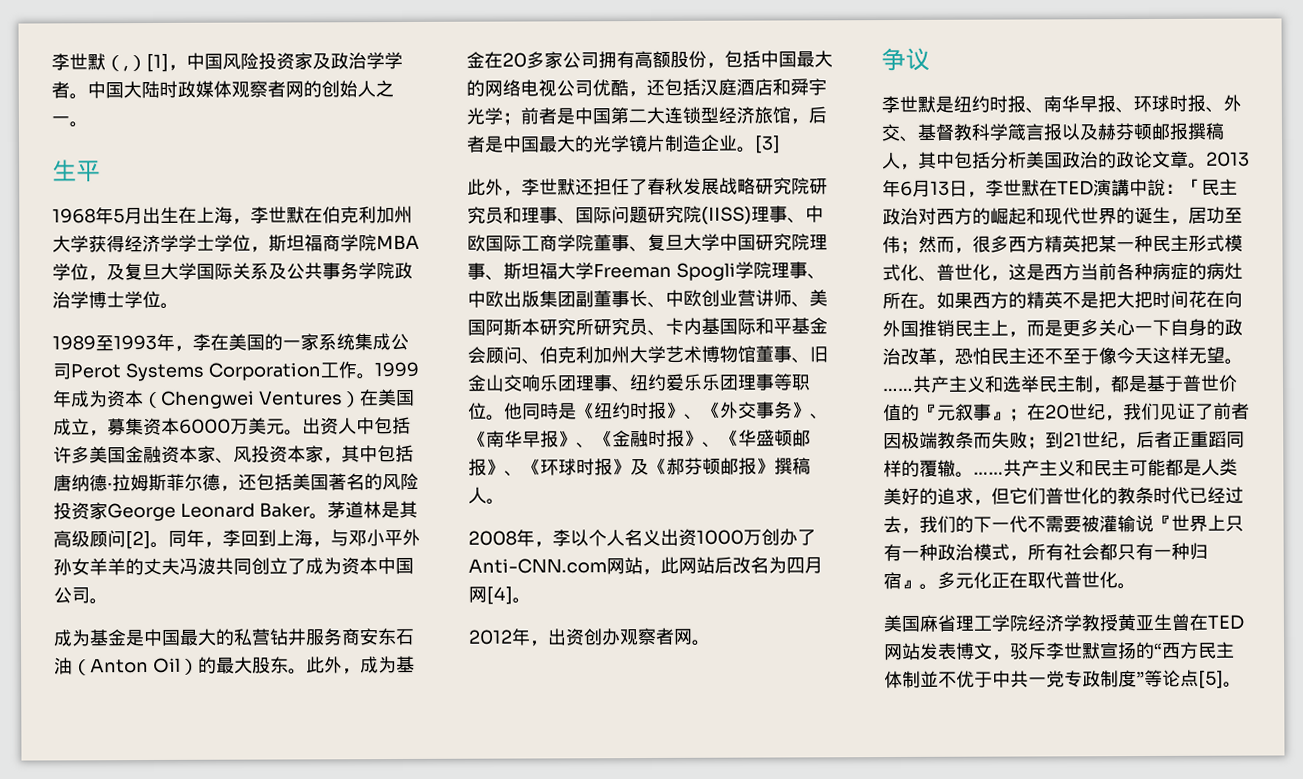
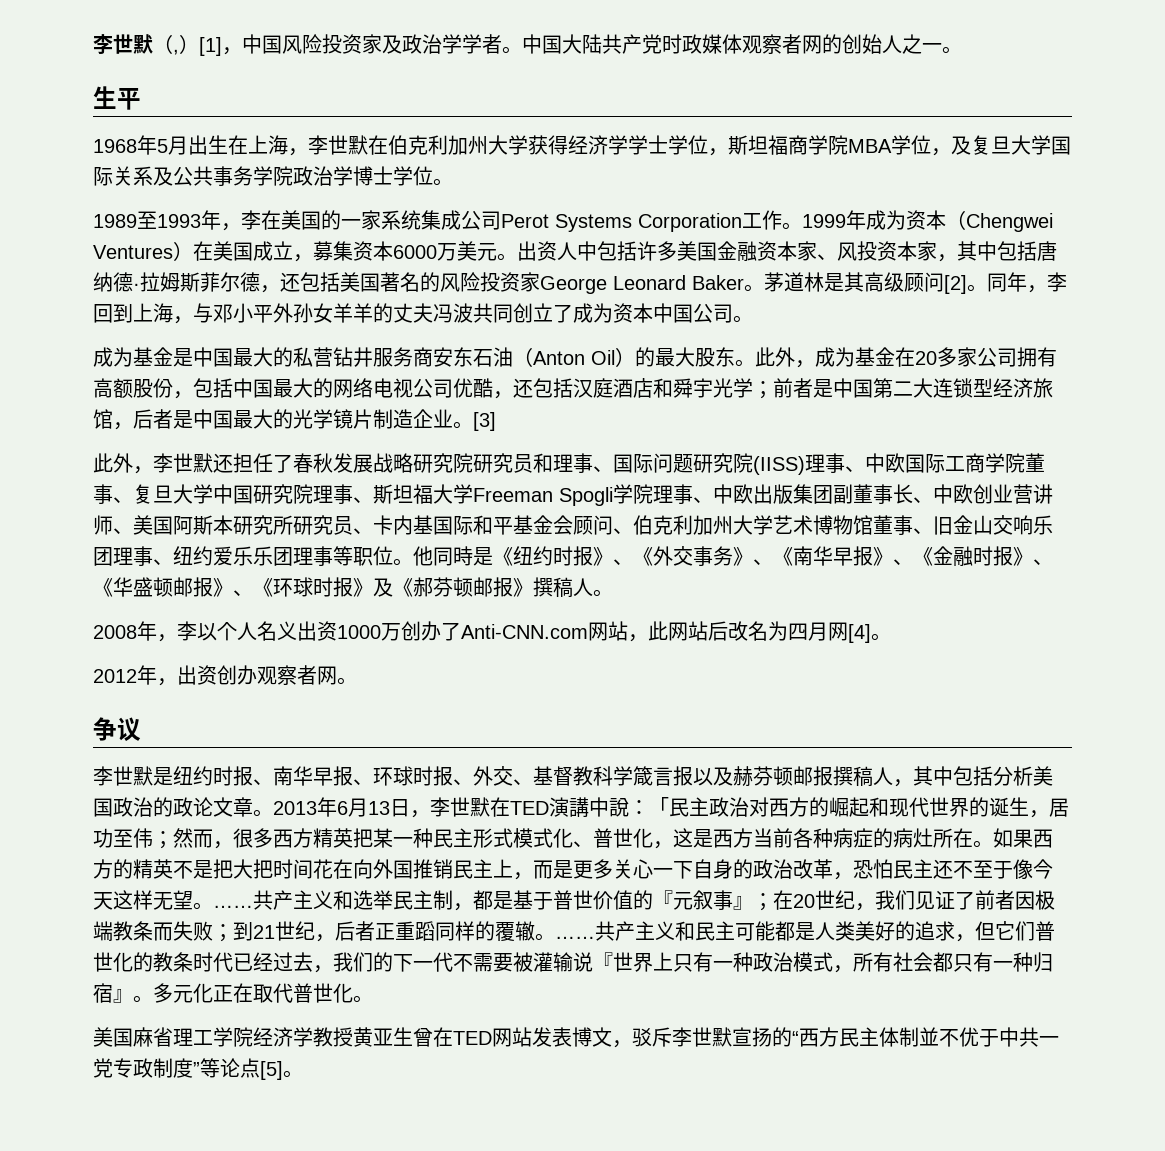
- 中国大陆时政媒体观察者网的创始人之一。
+ 中国大陆共产党时政媒体观察者网的创始人之一。

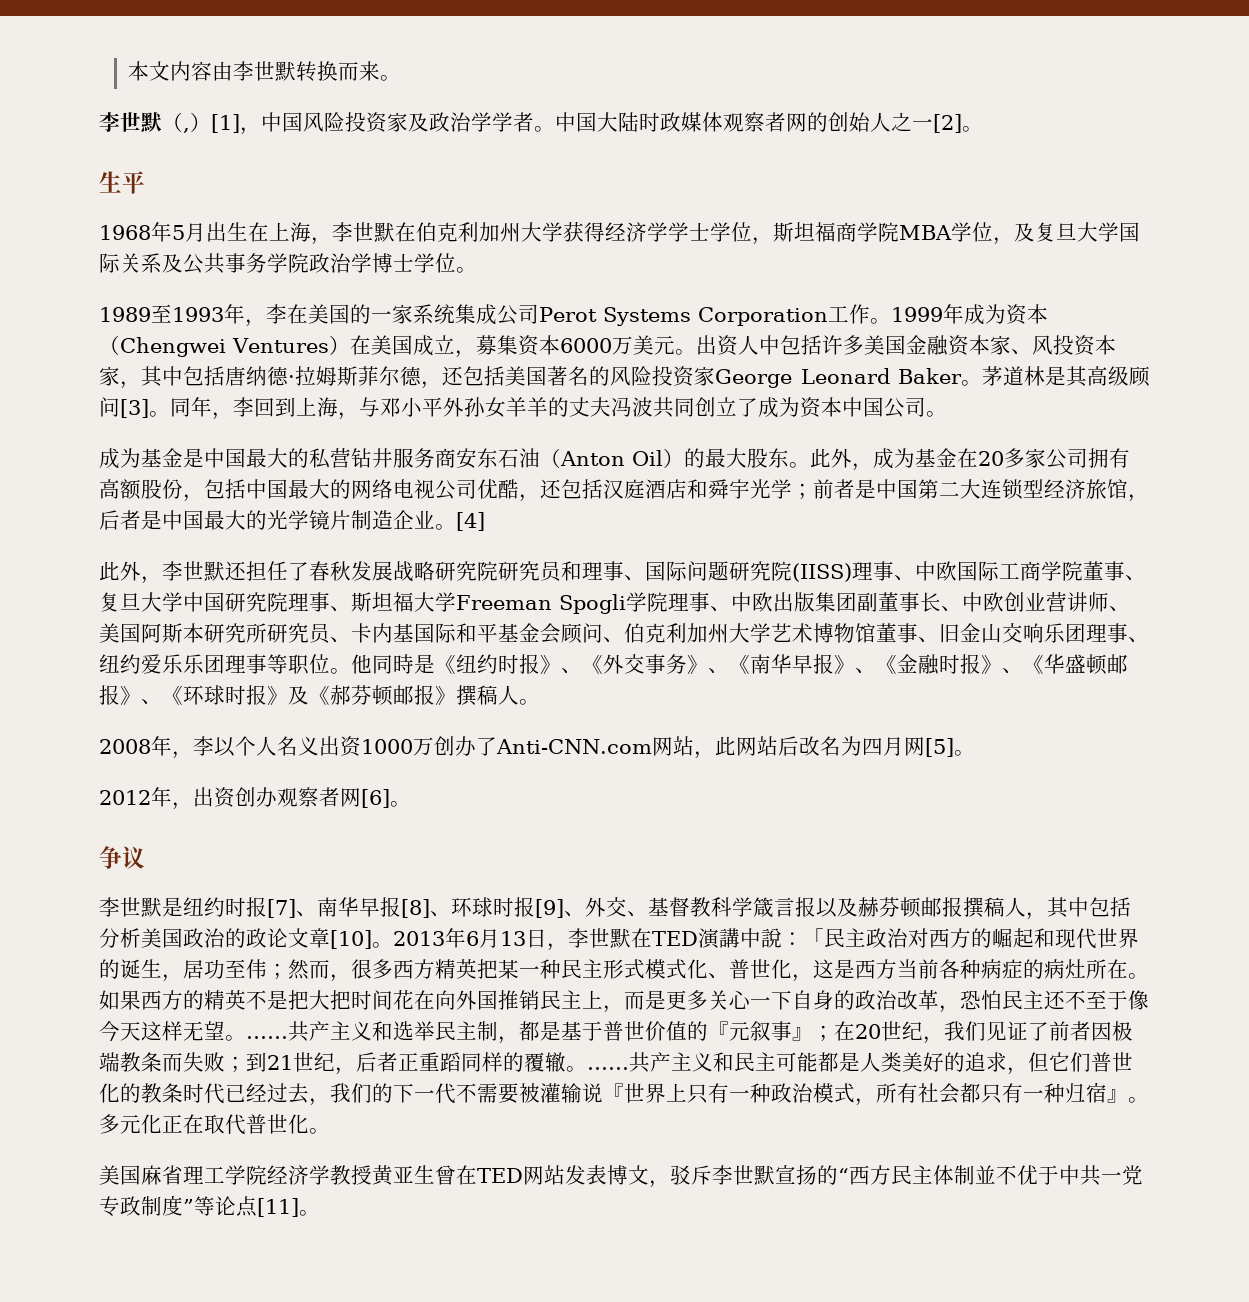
+ 本文内容由李世默转换而来。
- 中国大陆共产党时政媒体观察者网的创始人之一。
+ 中国大陆时政媒体观察者网的创始人之一[2]。
- 茅道林是其高级顾问[2]。
+ 茅道林是其高级顾问[3]。
- [3]
+ [4]
- 2008年，李以个人名义出资1000万创办了Anti-CNN.com网站，此网站后改名为四月网[4]。
+ 2008年，李以个人名义出资1000万创办了Anti-CNN.com网站，此网站后改名为四月网[5]。
- 2012年，出资创办观察者网。
+ 2012年，出资创办观察者网[6]。
- 李世默是纽约时报、南华早报、环球时报、外交、基督教科学箴言报以及赫芬顿邮报撰稿人，其中包括分析美国政治的政论文章。
+ 李世默是纽约时报[7]、南华早报[8]、环球时报[9]、外交、基督教科学箴言报以及赫芬顿邮报撰稿人，其中包括分析美国政治的政论文章[10]。
- 美国麻省理工学院经济学教授黄亚生曾在TED网站发表博文，驳斥李世默宣扬的“西方民主体制並不优于中共一党专政制度”等论点[5]。
+ 美国麻省理工学院经济学教授黄亚生曾在TED网站发表博文，驳斥李世默宣扬的“西方民主体制並不优于中共一党专政制度”等论点[11]。

